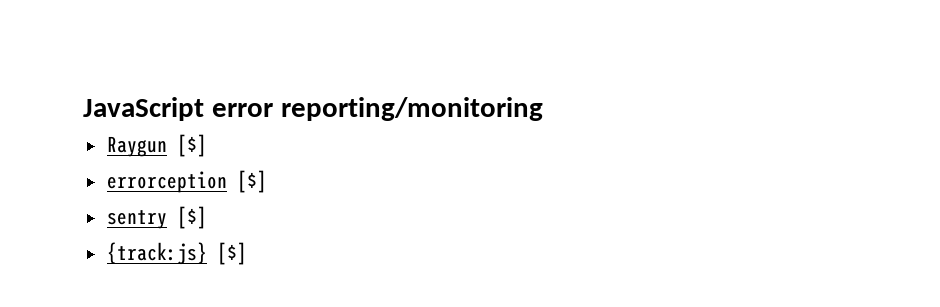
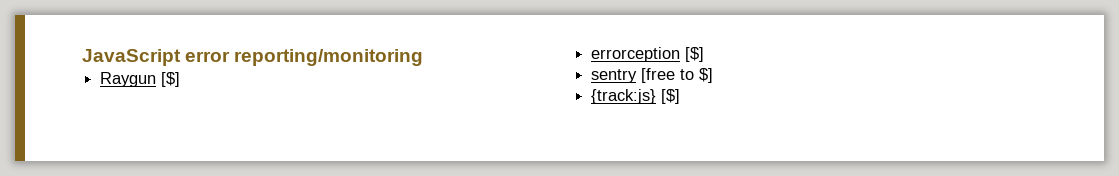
- sentry [$]
+ sentry [free to $]

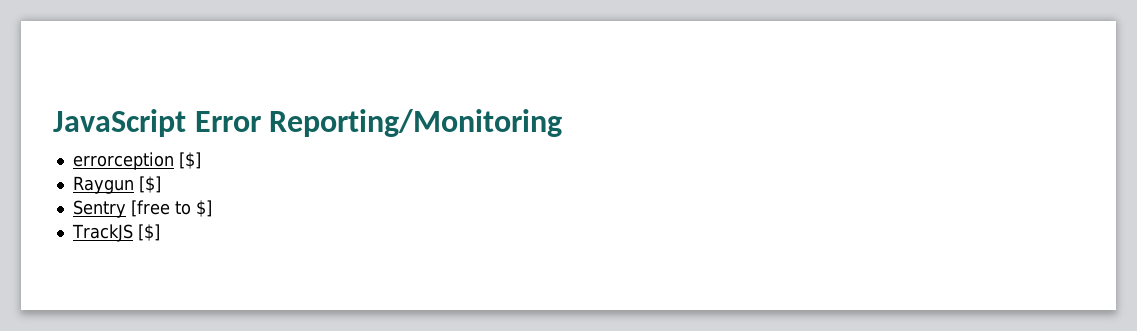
- JavaScript error reporting/monitoring
+ JavaScript Error Reporting/Monitoring
+ errorception [$]
- errorception [$]
- sentry [free to $]
+ Sentry [free to $]
- {track:js} [$]
+ TrackJS [$]

